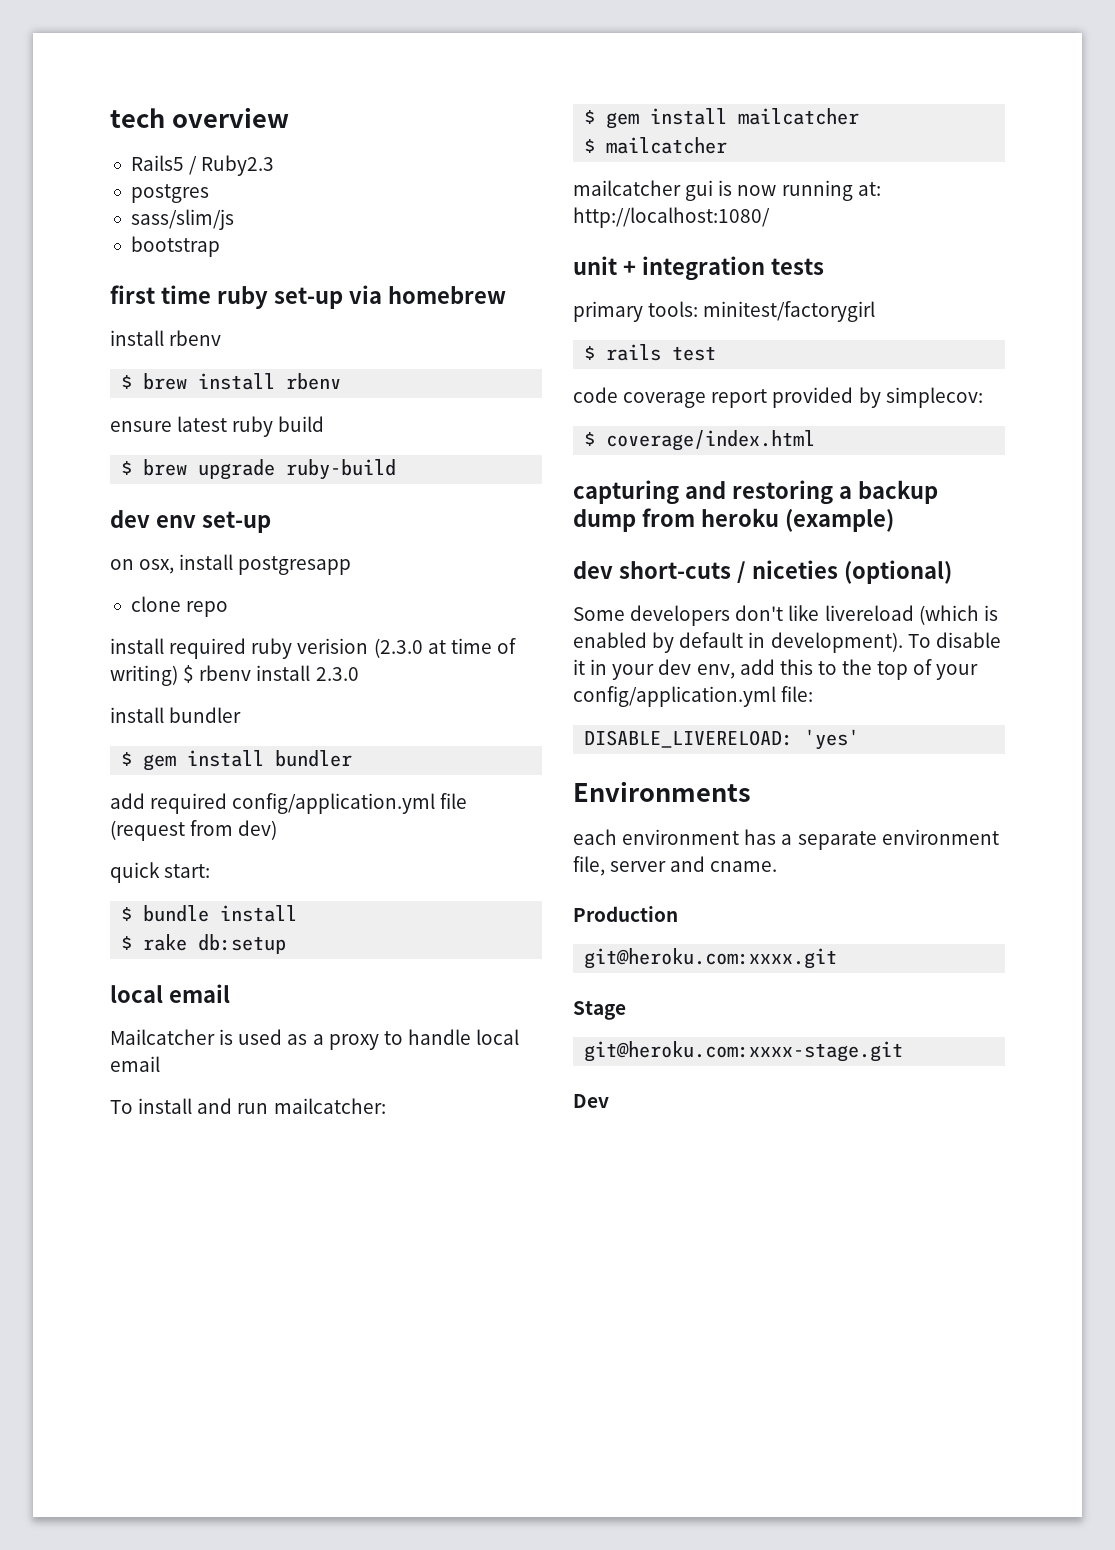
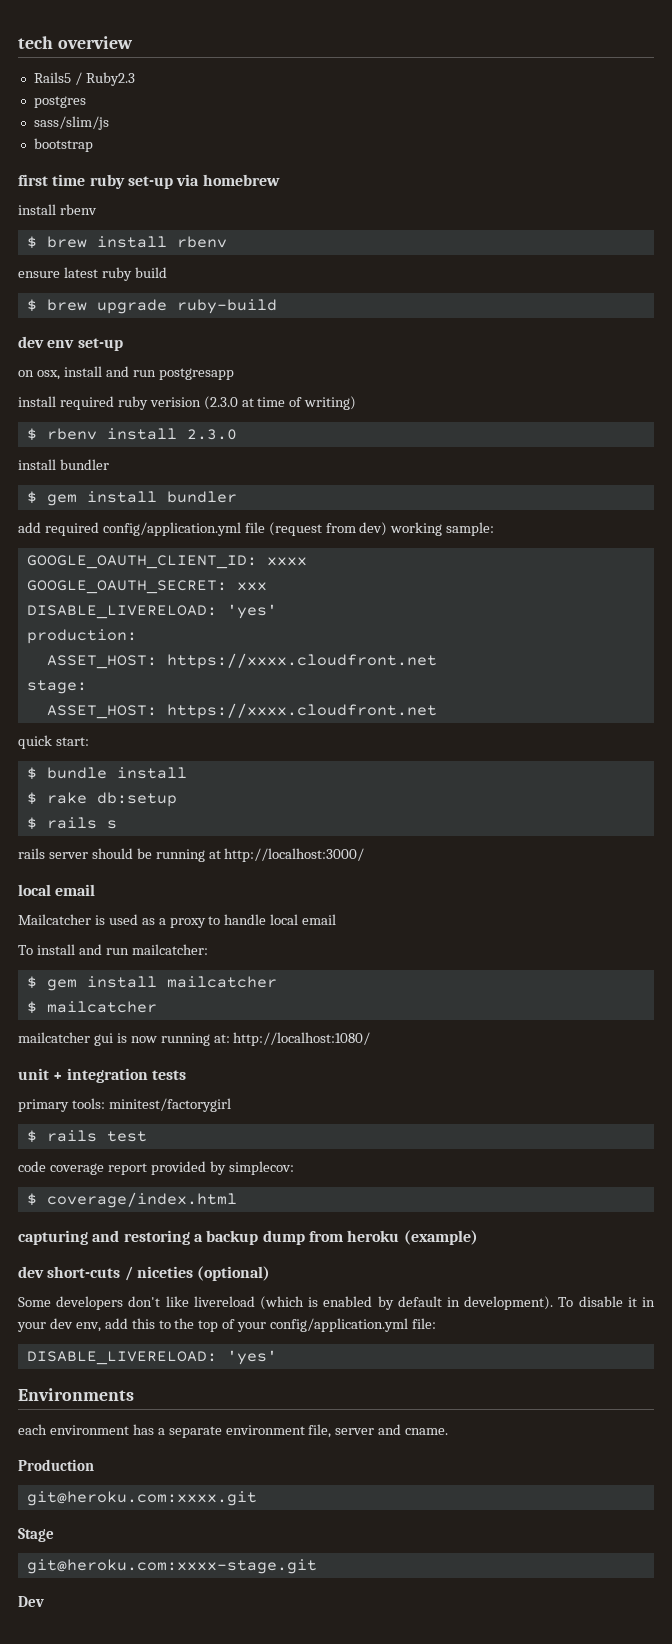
- on osx, install postgresapp
+ on osx, install and run postgresapp
- clone repo
- install required ruby verision (2.3.0 at time of writing) $ rbenv install 2.3.0
+ install required ruby verision (2.3.0 at time of writing)
+ $ rbenv install 2.3.0
- add required config/application.yml file (request from dev)
+ add required config/application.yml file (request from dev) working sample:
+ GOOGLE_OAUTH_CLIENT_ID: xxxx
+ GOOGLE_OAUTH_SECRET: xxx
+ DISABLE_LIVERELOAD: 'yes'
+ production:
+ ASSET_HOST: https://xxxx.cloudfront.net
+ stage:
+ ASSET_HOST: https://xxxx.cloudfront.net
+ $ rails s
+ rails server should be running at http://localhost:3000/

